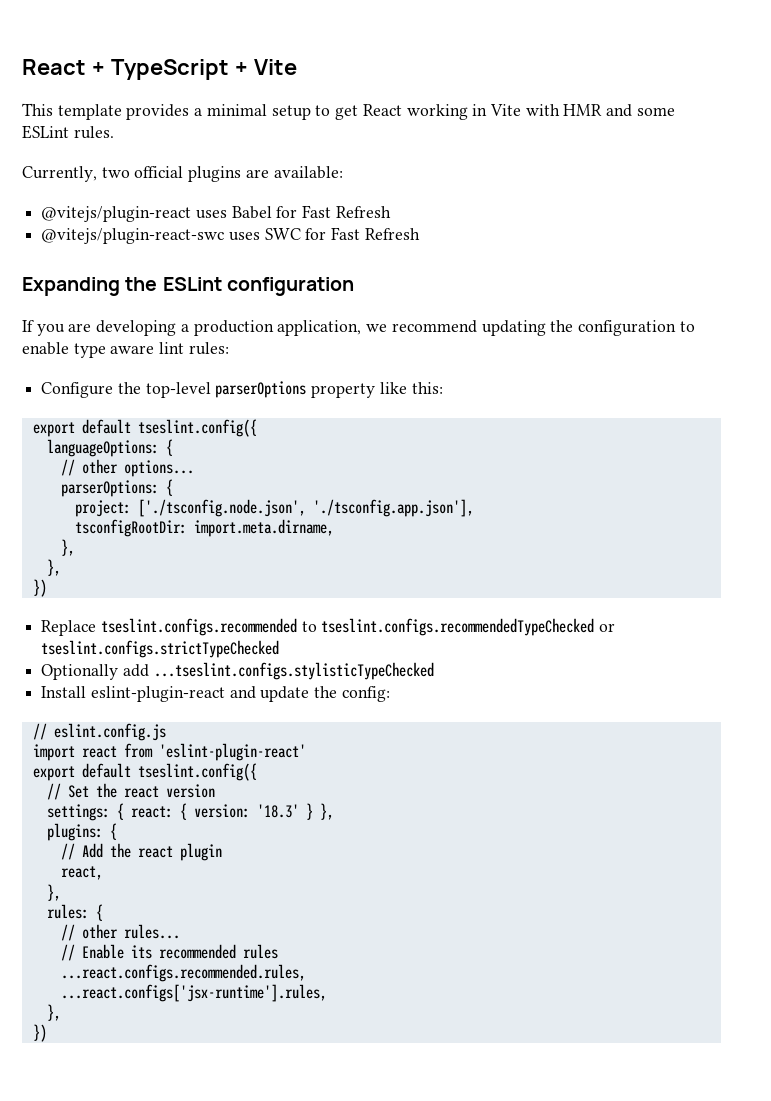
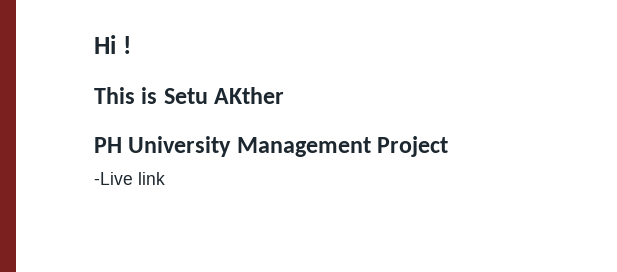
- React + TypeScript + Vite
- This template provides a minimal setup to get React working in Vite with HMR and some ESLint rules.
- Currently, two official plugins are available:
- @vitejs/plugin-react uses Babel for Fast Refresh
- @vitejs/plugin-react-swc uses SWC for Fast Refresh
- Expanding the ESLint configuration
- If you are developing a production application, we recommend updating the configuration to enable type aware lint rules:
- Configure the top-level parserOptions property like this:
- export default tseslint.config({
- languageOptions: {
- // other options...
- parserOptions: {
- project: ['./tsconfig.node.json', './tsconfig.app.json'],
- tsconfigRootDir: import.meta.dirname,
- },
- },
- })
- Replace tseslint.configs.recommended to tseslint.configs.recommendedTypeChecked or tseslint.configs.strictTypeChecked
- Optionally add ...tseslint.configs.stylisticTypeChecked
- Install eslint-plugin-react and update the config:
- // eslint.config.js
- import react from 'eslint-plugin-react'
- export default tseslint.config({
- // Set the react version
- settings: { react: { version: '18.3' } },
- plugins: {
- // Add the react plugin
- react,
- },
- rules: {
- // other rules...
- // Enable its recommended rules
- ...react.configs.recommended.rules,
- ...react.configs['jsx-runtime'].rules,
- },
- })
+ Hi !
+ This is Setu AKther
+ PH University Management Project
+ -Live link

